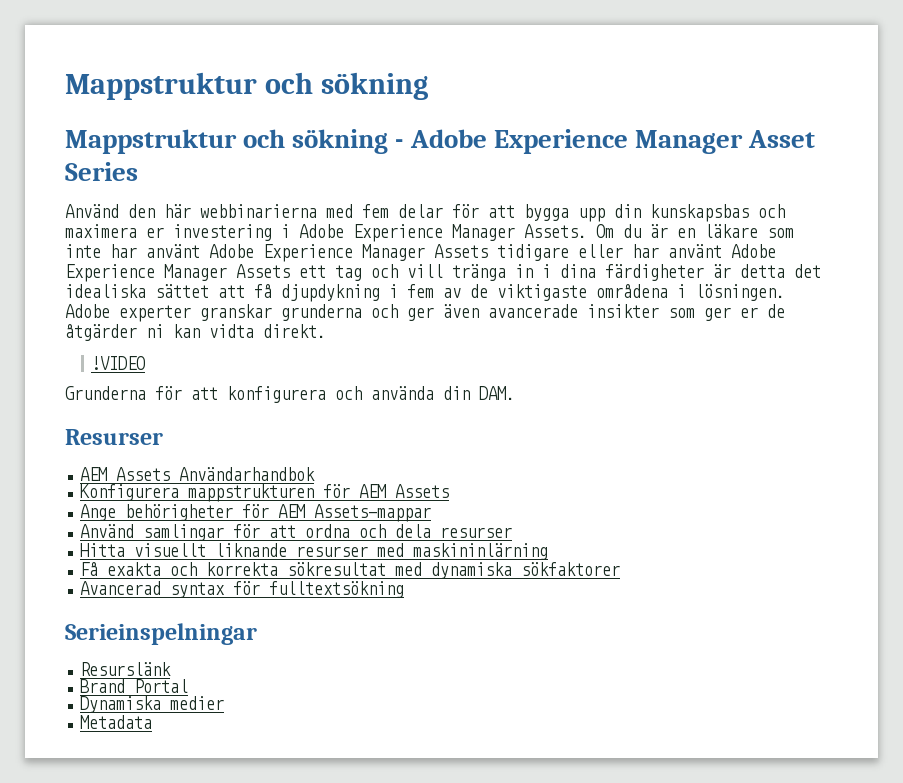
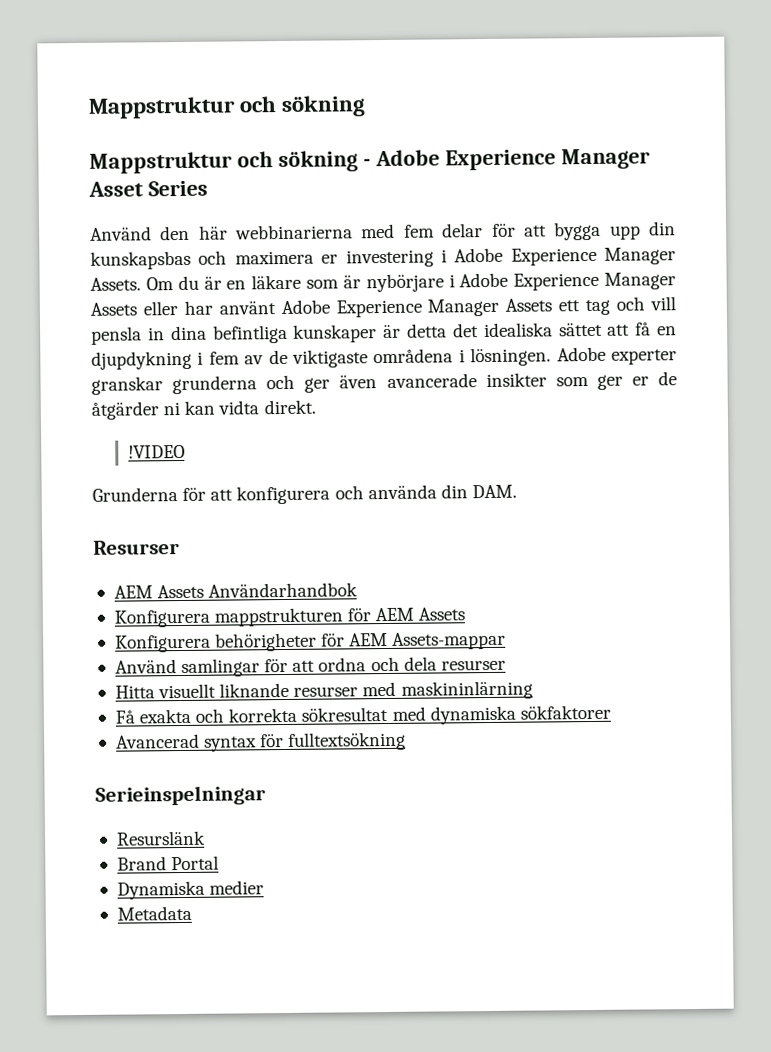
- Om du är en läkare som inte har använt Adobe Experience Manager Assets tidigare eller har använt Adobe Experience Manager Assets ett tag och vill tränga in i dina färdigheter är detta det idealiska sättet att få djupdykning i fem av de viktigaste områdena i lösningen.
+ Om du är en läkare som är nybörjare i Adobe Experience Manager Assets eller har använt Adobe Experience Manager Assets ett tag och vill pensla in dina befintliga kunskaper är detta det idealiska sättet att få en djupdykning i fem av de viktigaste områdena i lösningen.
- Ange behörigheter för AEM Assets-mappar
+ Konfigurera behörigheter för AEM Assets-mappar

